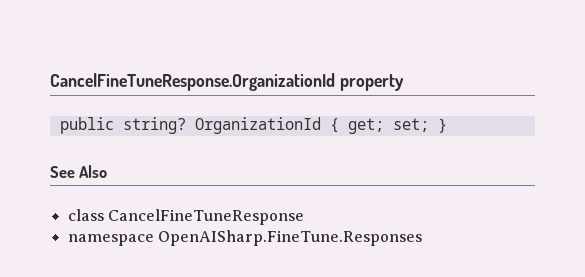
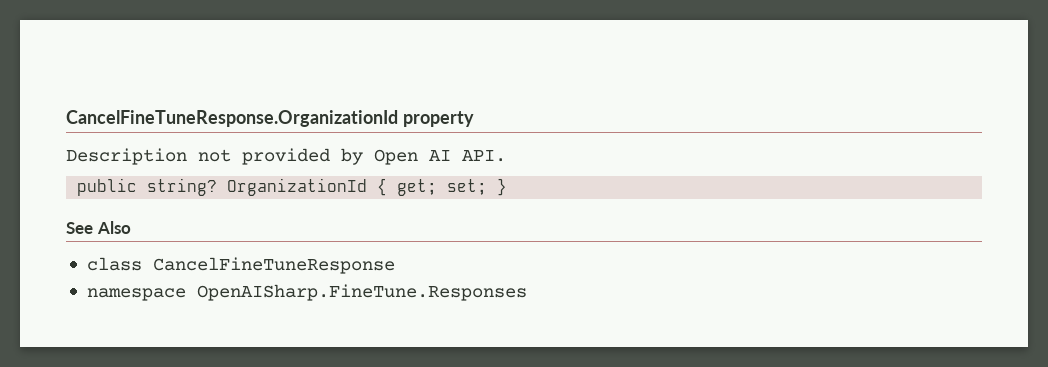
+ Description not provided by Open AI API.

